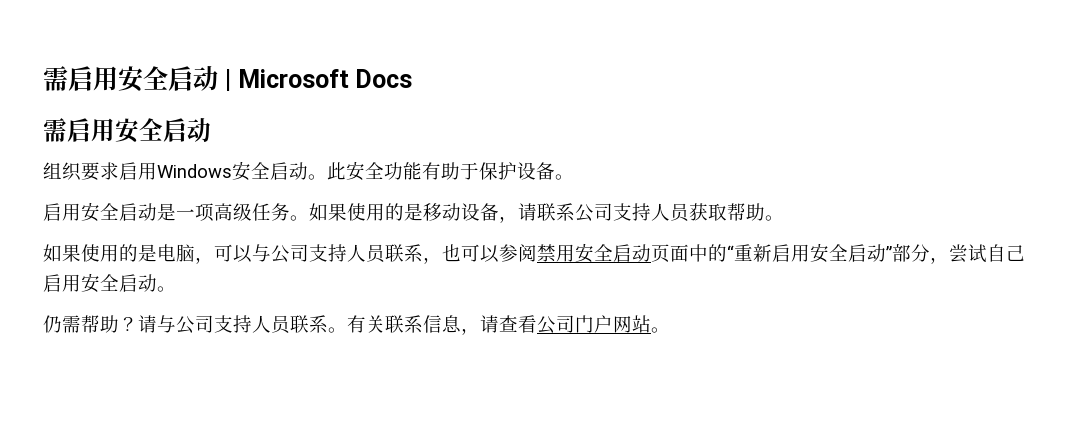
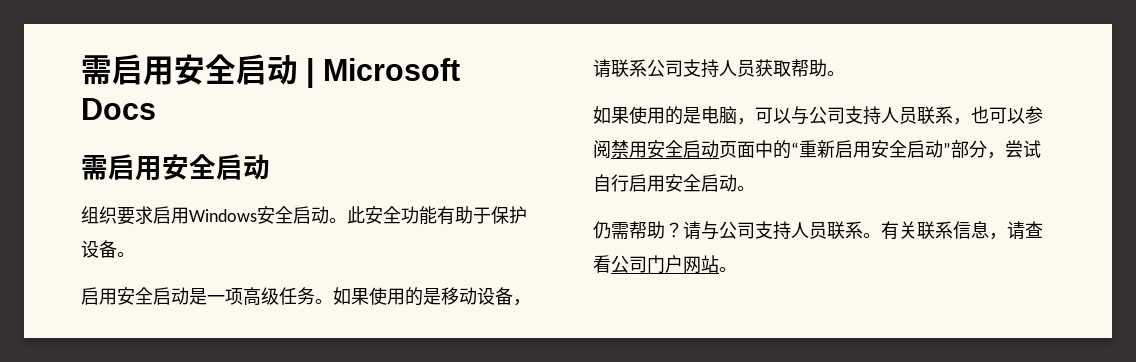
- 如果使用的是电脑，可以与公司支持人员联系，也可以参阅禁用安全启动页面中的“重新启用安全启动”部分，尝试自己启用安全启动。
+ 如果使用的是电脑，可以与公司支持人员联系，也可以参阅禁用安全启动页面中的“重新启用安全启动”部分，尝试自行启用安全启动。

